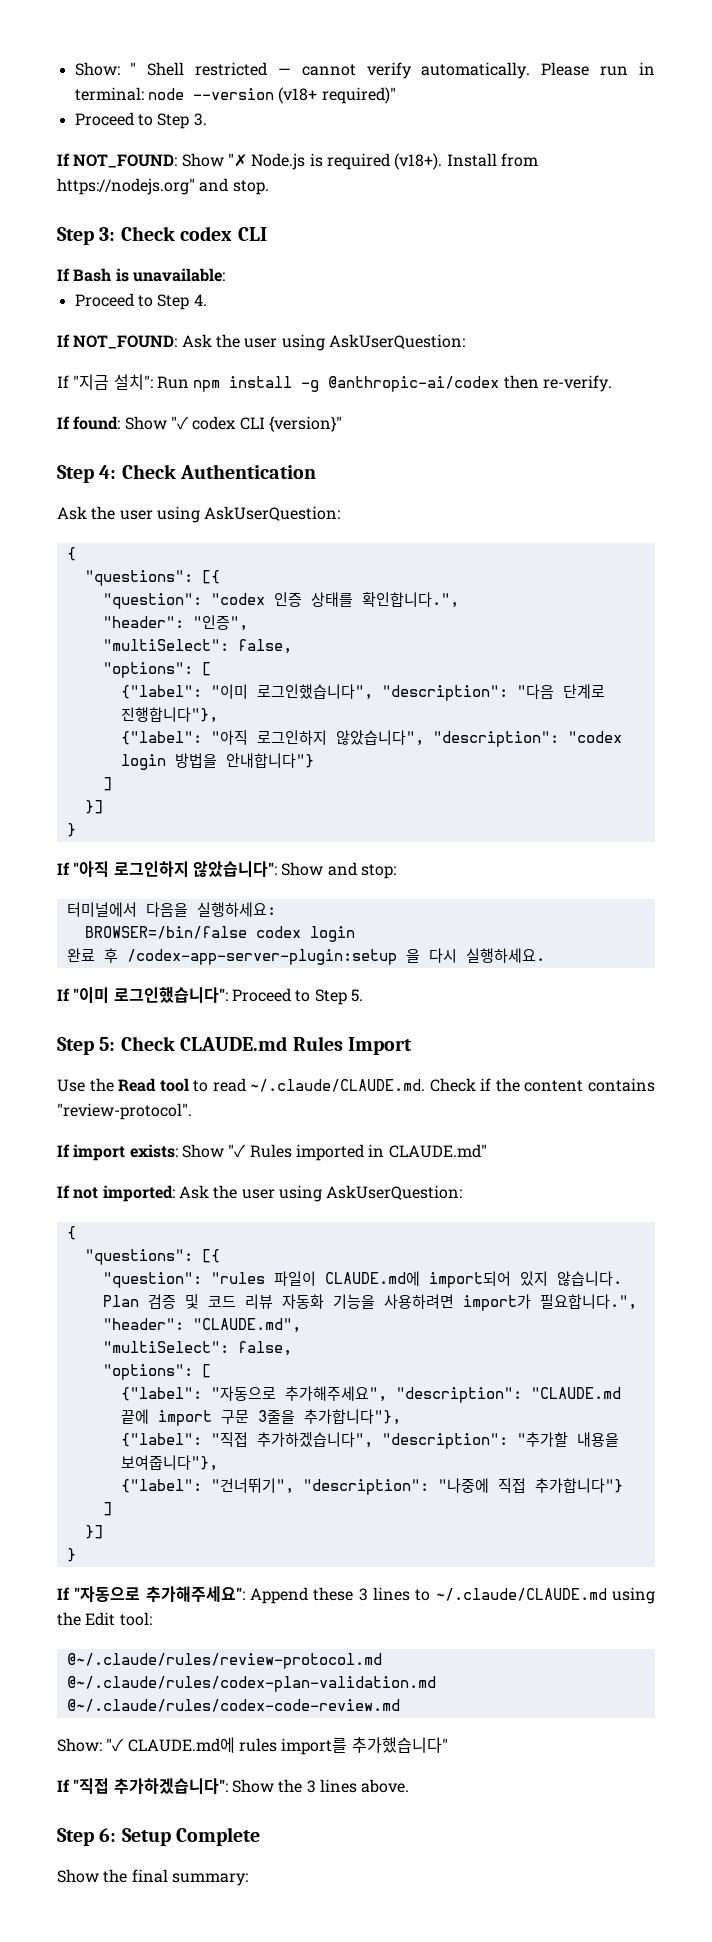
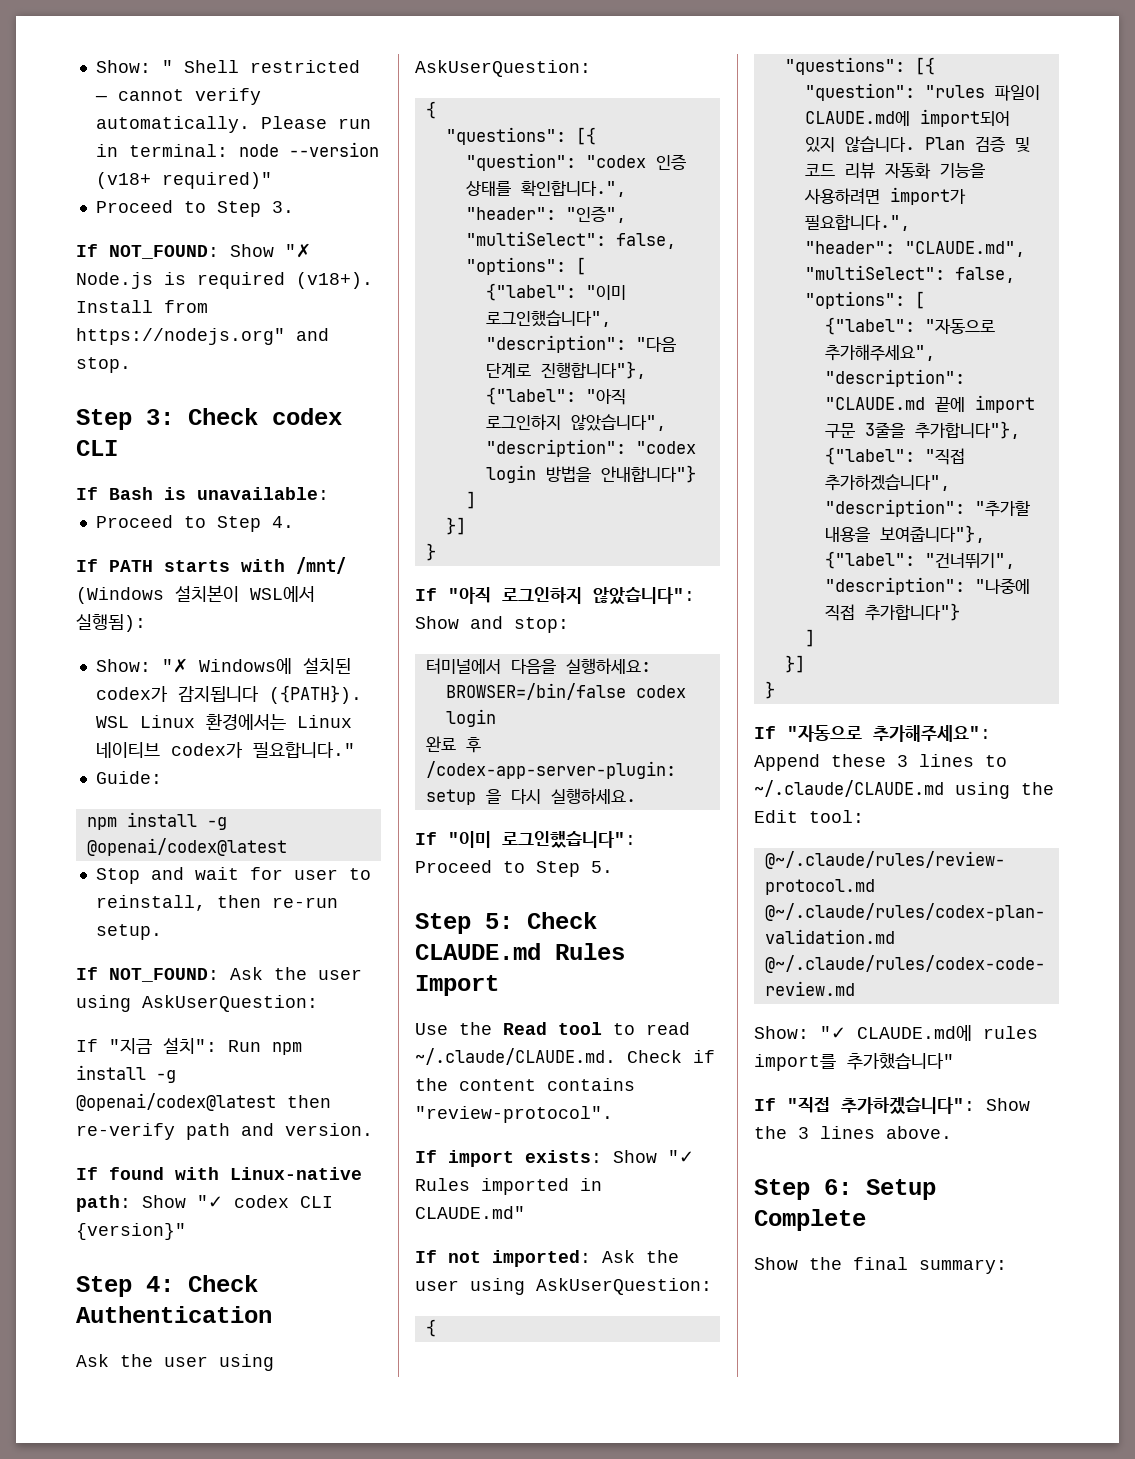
+ If PATH starts with /mnt/ (Windows 설치본이 WSL에서 실행됨):
+ Show: "✗ Windows에 설치된 codex가 감지됩니다 ({PATH}). WSL Linux 환경에서는 Linux 네이티브 codex가 필요합니다."
+ Guide:
+ npm install -g @openai/codex@latest
+ Stop and wait for user to reinstall, then re-run setup.
- If "지금 설치": Run npm install -g @anthropic-ai/codex then re-verify.
- If found: Show "✓ codex CLI {version}"
+ If "지금 설치": Run npm install -g @openai/codex@latest then re-verify path and version.
+ If found with Linux-native path: Show "✓ codex CLI {version}"

